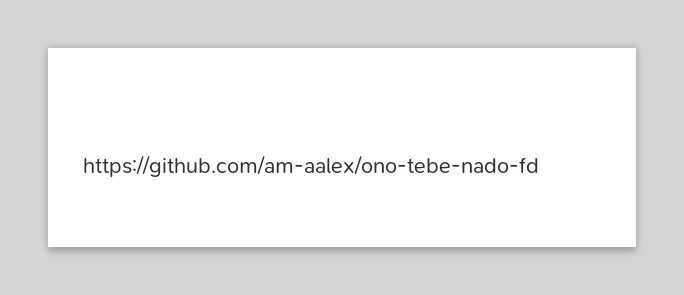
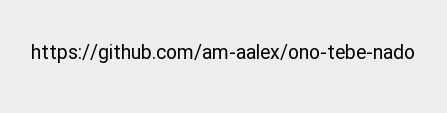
- https://github.com/am-aalex/ono-tebe-nado-fd
+ https://github.com/am-aalex/ono-tebe-nado

